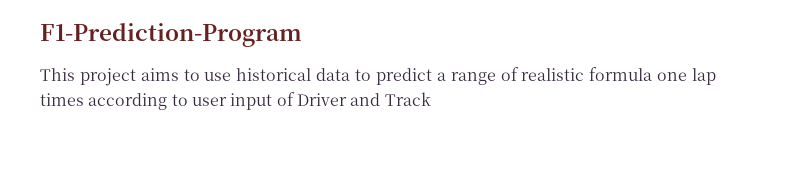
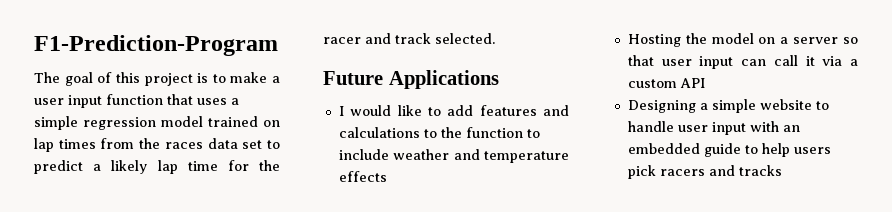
- This project aims to use historical data to predict a range of realistic formula one lap times according to user input of Driver and Track
+ The goal of this project is to make a user input function that uses a simple regression model trained on lap times from the races data set to predict a likely lap time for the racer and track selected.
+ Future Applications
+ I would like to add features and calculations to the function to include weather and temperature effects
+ Hosting the model on a server so that user input can call it via a custom API
+ Designing a simple website to handle user input with an embedded guide to help users pick racers and tracks

